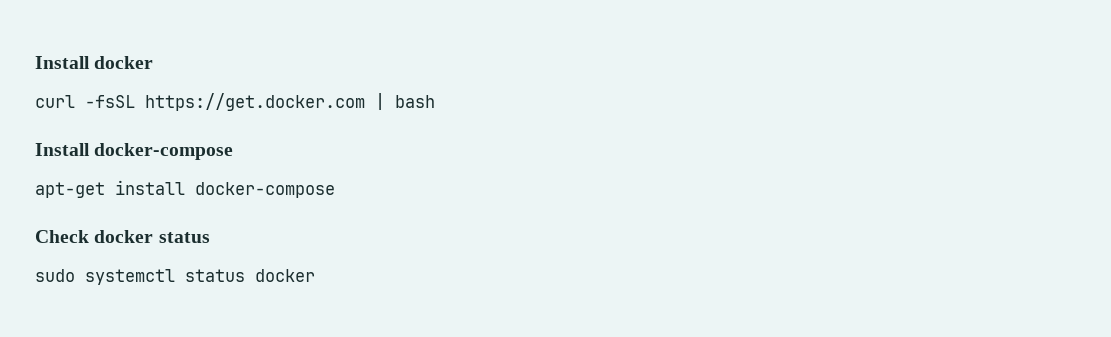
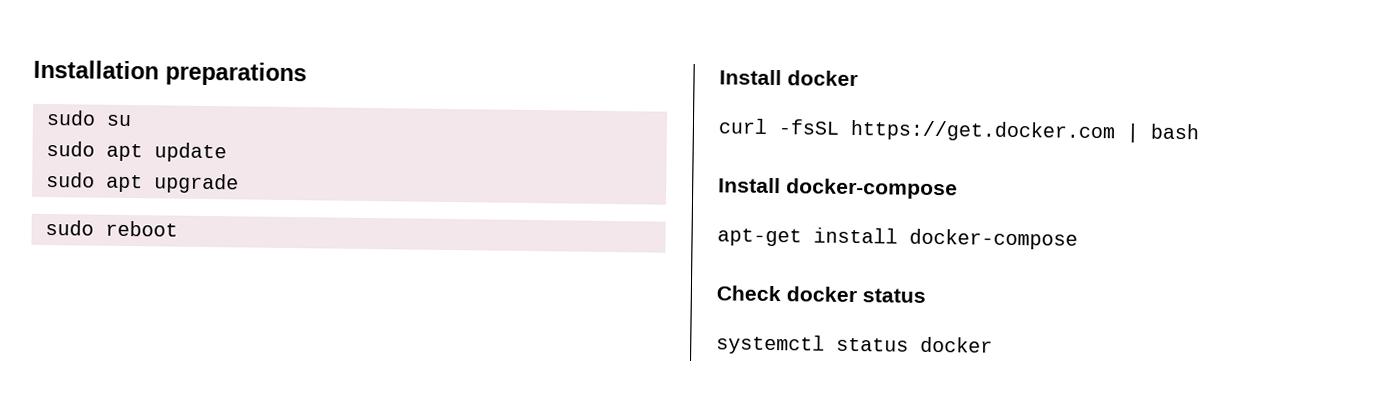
+ Installation preparations
+ sudo su
+ sudo apt update
+ sudo apt upgrade
+ sudo reboot
- sudo systemctl status docker
+ systemctl status docker

